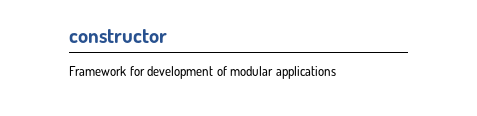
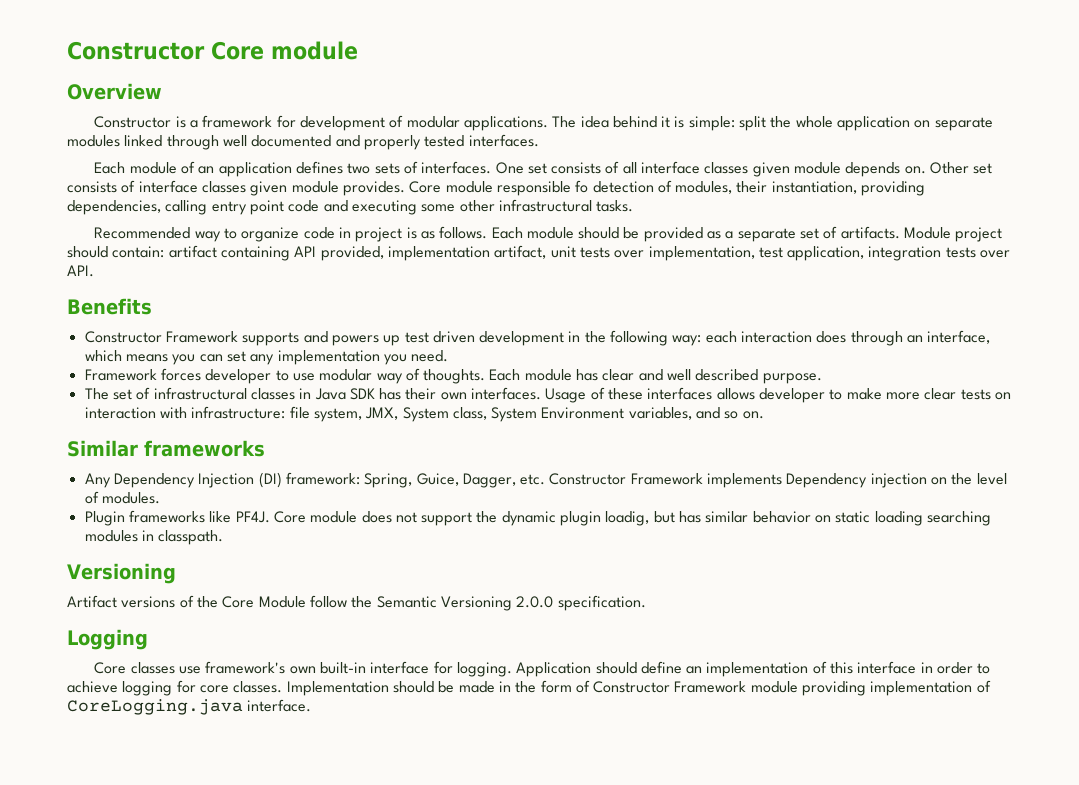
- constructor
- Framework for development of modular applications
+ Constructor Core module
+ Overview
+ Constructor is a framework for development of modular applications. The idea behind it is simple: split the whole application on separate modules linked through well documented and properly tested interfaces.
+ Each module of an application defines two sets of interfaces. One set consists of all interface classes given module depends on. Other set consists of interface classes given module provides. Core module responsible fo detection of modules, their instantiation, providing dependencies, calling entry point code and executing some other infrastructural tasks.
+ Recommended way to organize code in project is as follows. Each module should be provided as a separate set of artifacts. Module project should contain: artifact containing API provided, implementation artifact, unit tests over implementation, test application, integration tests over API.
+ Benefits
+ Constructor Framework supports and powers up test driven development in the following way: each interaction does through an interface, which means you can set any implementation you need.
+ Framework forces developer to use modular way of thoughts. Each module has clear and well described purpose.
+ The set of infrastructural classes in Java SDK has their own interfaces. Usage of these interfaces allows developer to make more clear tests on interaction with infrastructure: file system, JMX, System class, System Environment variables, and so on.
+ Similar frameworks
+ Any Dependency Injection (DI) framework: Spring, Guice, Dagger, etc. Constructor Framework implements Dependency injection on the level of modules.
+ Plugin frameworks like PF4J. Core module does not support the dynamic plugin loadig, but has similar behavior on static loading searching modules in classpath.
+ Versioning
+ Artifact versions of the Core Module follow the Semantic Versioning 2.0.0 specification.
+ Logging
+ Core classes use framework's own built-in interface for logging. Application should define an implementation of this interface in order to achieve logging for core classes. Implementation should be made in the form of Constructor Framework module providing implementation of CoreLogging.java interface.

